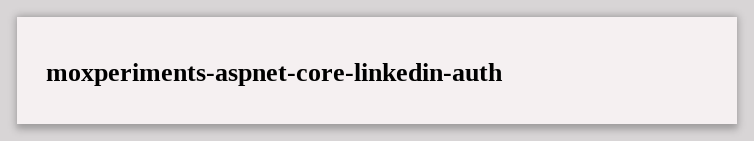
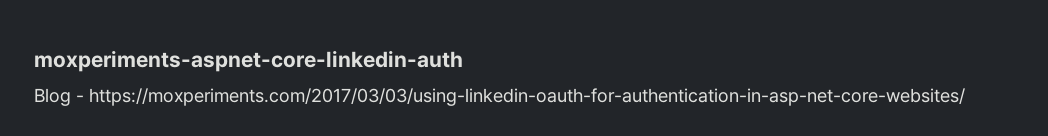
+ Blog - https://moxperiments.com/2017/03/03/using-linkedin-oauth-for-authentication-in-asp-net-core-websites/

